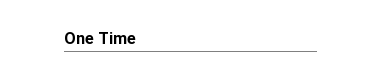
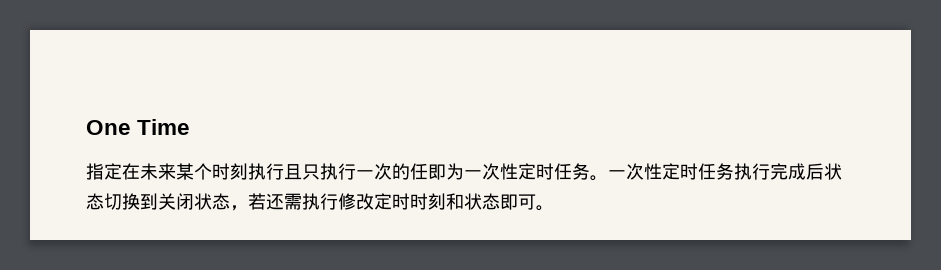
+ 指定在未来某个时刻执行且只执行一次的任即为一次性定时任务。一次性定时任务执行完成后状态切换到关闭状态，若还需执行修改定时时刻和状态即可。

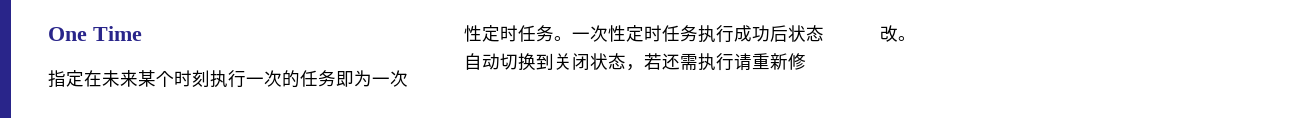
- 指定在未来某个时刻执行且只执行一次的任即为一次性定时任务。
+ 指定在未来某个时刻执行一次的任务即为一次性定时任务。
- 一次性定时任务执行完成后状态切换到关闭状态，若还需执行修改定时时刻和状态即可。
+ 一次性定时任务执行成功后状态自动切换到关闭状态，若还需执行请重新修改。

